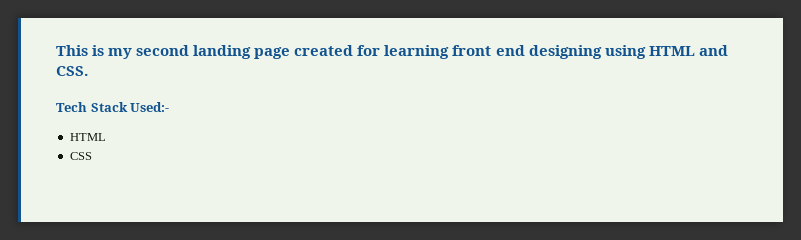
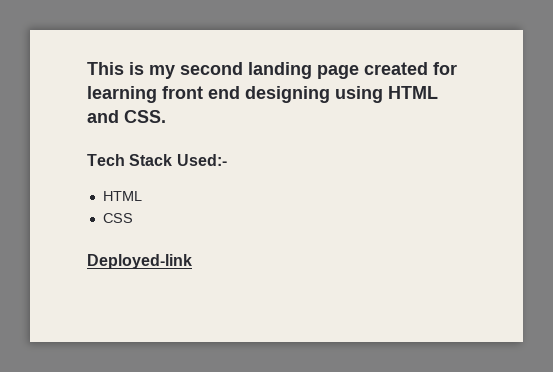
+ Deployed-link

